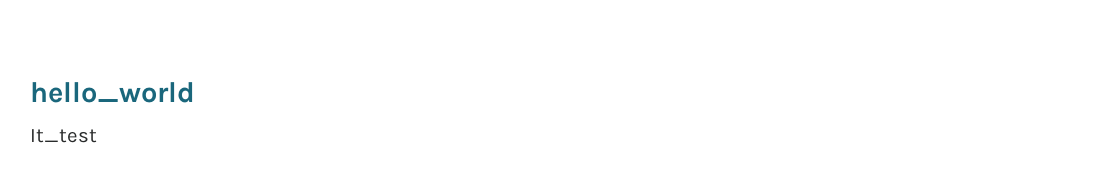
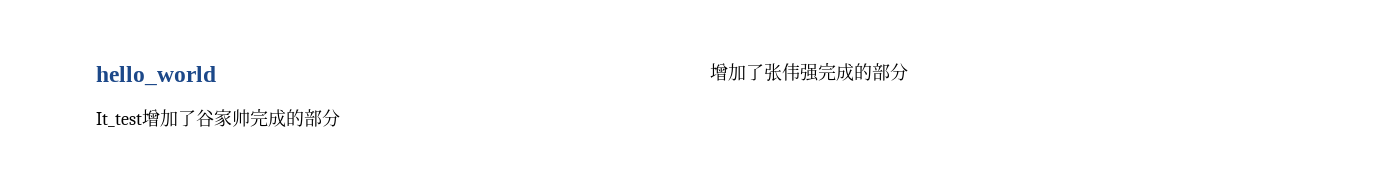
- It_test
+ It_test增加了谷家帅完成的部分
+ 增加了张伟强完成的部分

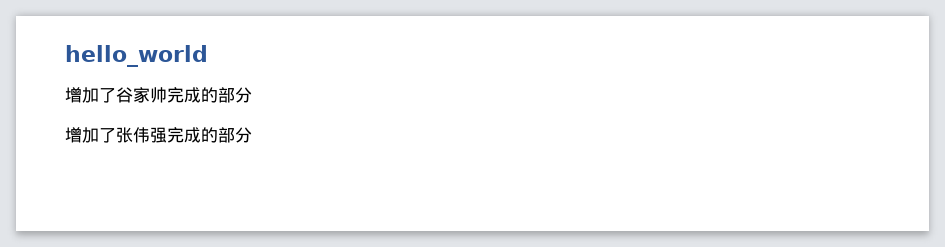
- It_test增加了谷家帅完成的部分
+ 增加了谷家帅完成的部分

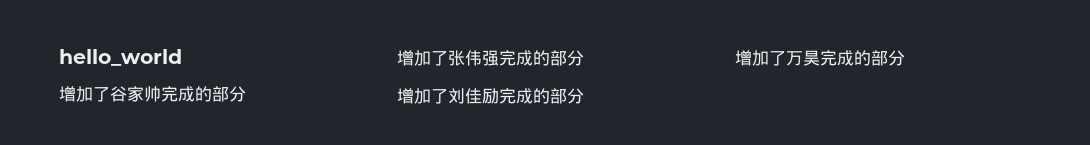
+ 增加了刘佳励完成的部分
+ 增加了万昊完成的部分

